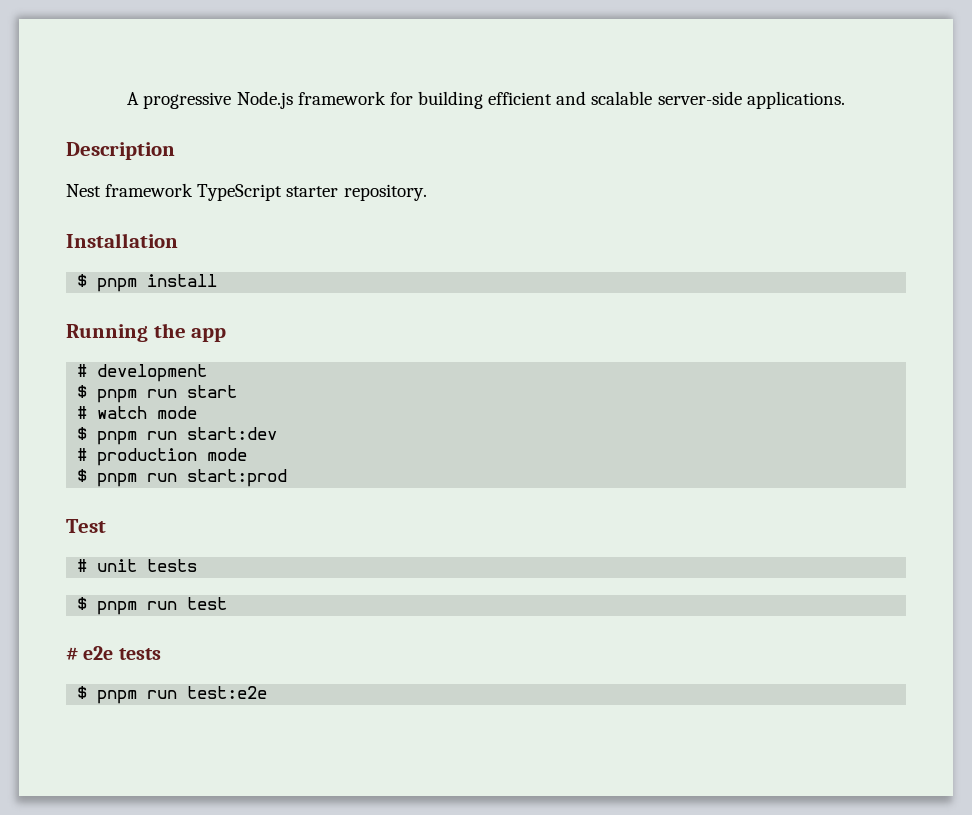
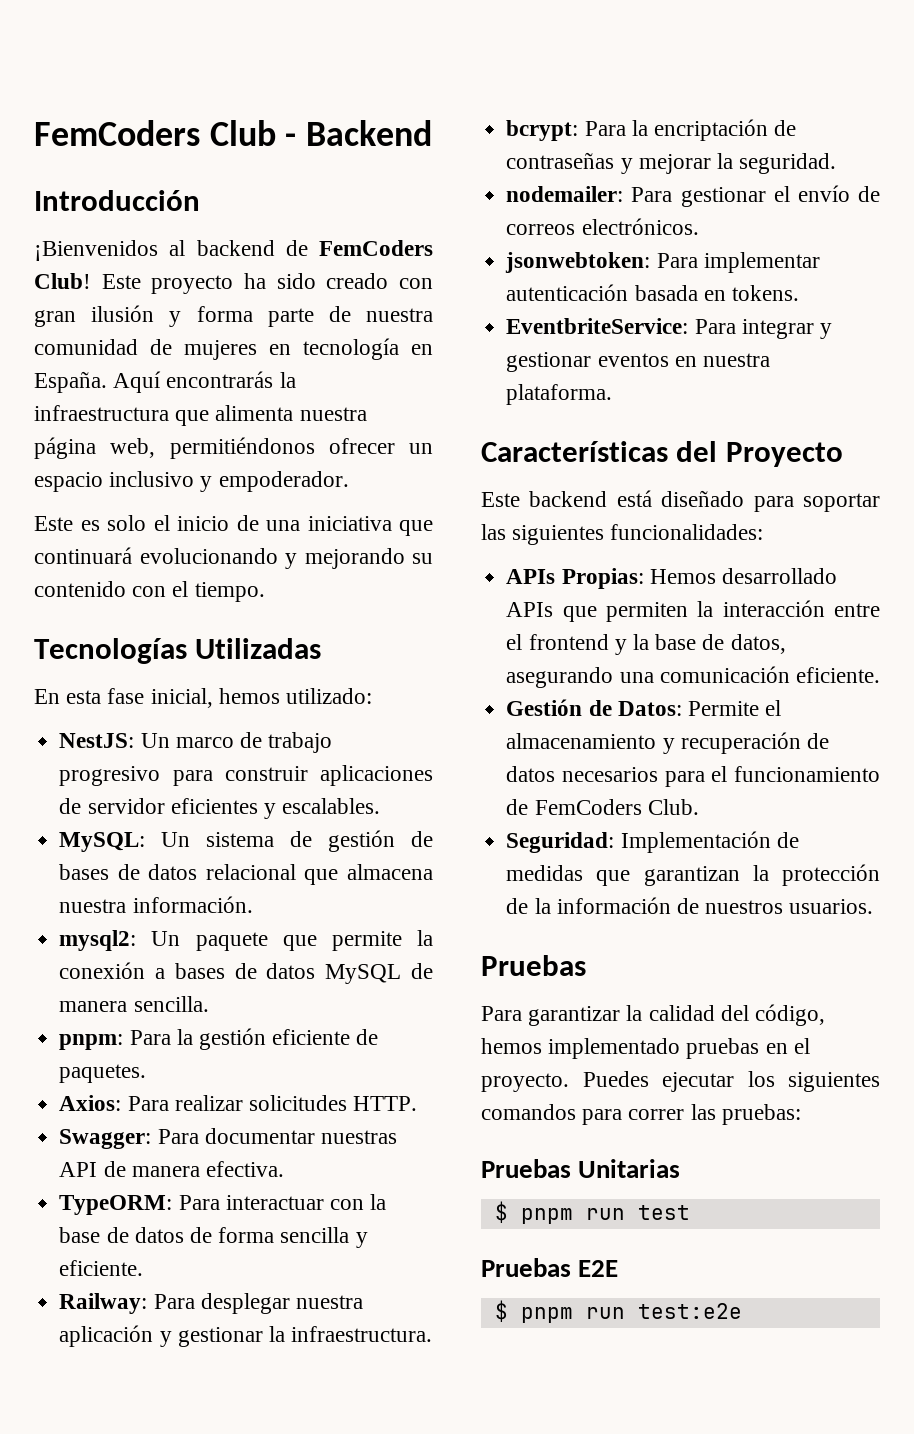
- A progressive Node.js framework for building efficient and scalable server-side applications.
- Description
- Nest framework TypeScript starter repository.
- Installation
- $ pnpm install
- Running the app
- # development
- $ pnpm run start
- # watch mode
- $ pnpm run start:dev
- # production mode
- $ pnpm run start:prod
- Test
- # unit tests
+ FemCoders Club - Backend
+ Introducción
+ ¡Bienvenidos al backend de FemCoders Club! Este proyecto ha sido creado con gran ilusión y forma parte de nuestra comunidad de mujeres en tecnología en España. Aquí encontrarás la infraestructura que alimenta nuestra página web, permitiéndonos ofrecer un espacio inclusivo y empoderador.
+ Este es solo el inicio de una iniciativa que continuará evolucionando y mejorando su contenido con el tiempo.
+ Tecnologías Utilizadas
+ En esta fase inicial, hemos utilizado:
+ NestJS: Un marco de trabajo progresivo para construir aplicaciones de servidor eficientes y escalables.
+ MySQL: Un sistema de gestión de bases de datos relacional que almacena nuestra información.
+ mysql2: Un paquete que permite la conexión a bases de datos MySQL de manera sencilla.
+ pnpm: Para la gestión eficiente de paquetes.
+ Axios: Para realizar solicitudes HTTP.
+ Swagger: Para documentar nuestras API de manera efectiva.
+ TypeORM: Para interactuar con la base de datos de forma sencilla y eficiente.
+ Railway: Para desplegar nuestra aplicación y gestionar la infraestructura.
+ bcrypt: Para la encriptación de contraseñas y mejorar la seguridad.
+ nodemailer: Para gestionar el envío de correos electrónicos.
+ jsonwebtoken: Para implementar autenticación basada en tokens.
+ EventbriteService: Para integrar y gestionar eventos en nuestra plataforma.
+ Características del Proyecto
+ Este backend está diseñado para soportar las siguientes funcionalidades:
+ APIs Propias: Hemos desarrollado APIs que permiten la interacción entre el frontend y la base de datos, asegurando una comunicación eficiente.
+ Gestión de Datos: Permite el almacenamiento y recuperación de datos necesarios para el funcionamiento de FemCoders Club.
+ Seguridad: Implementación de medidas que garantizan la protección de la información de nuestros usuarios.
+ Pruebas
+ Para garantizar la calidad del código, hemos implementado pruebas en el proyecto. Puedes ejecutar los siguientes comandos para correr las pruebas:
+ Pruebas Unitarias
- # e2e tests
+ Pruebas E2E

